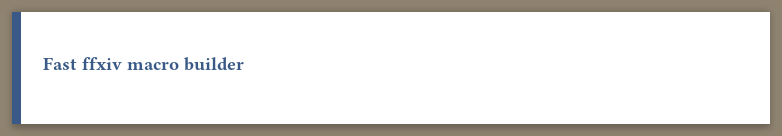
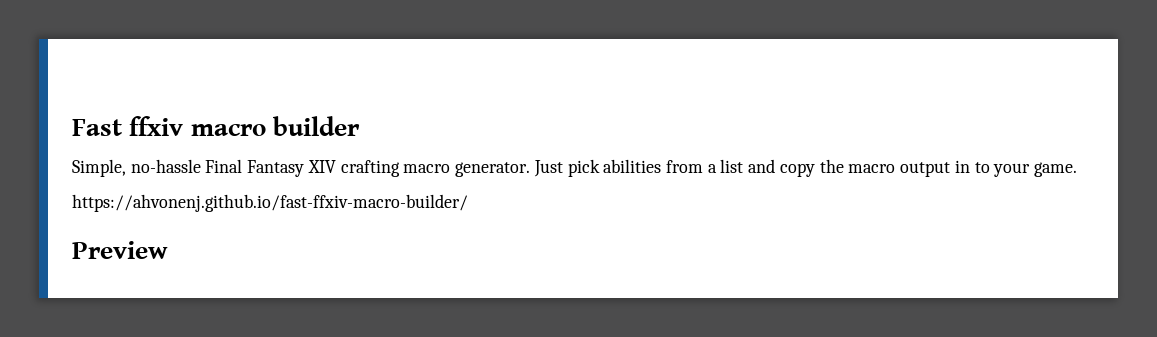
+ Simple, no-hassle Final Fantasy XIV crafting macro generator. Just pick abilities from a list and copy the macro output in to your game.
+ https://ahvonenj.github.io/fast-ffxiv-macro-builder/
+ Preview

